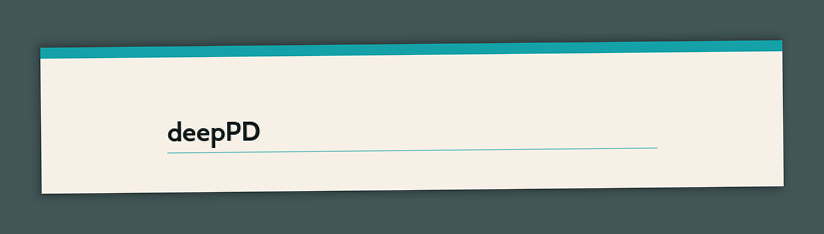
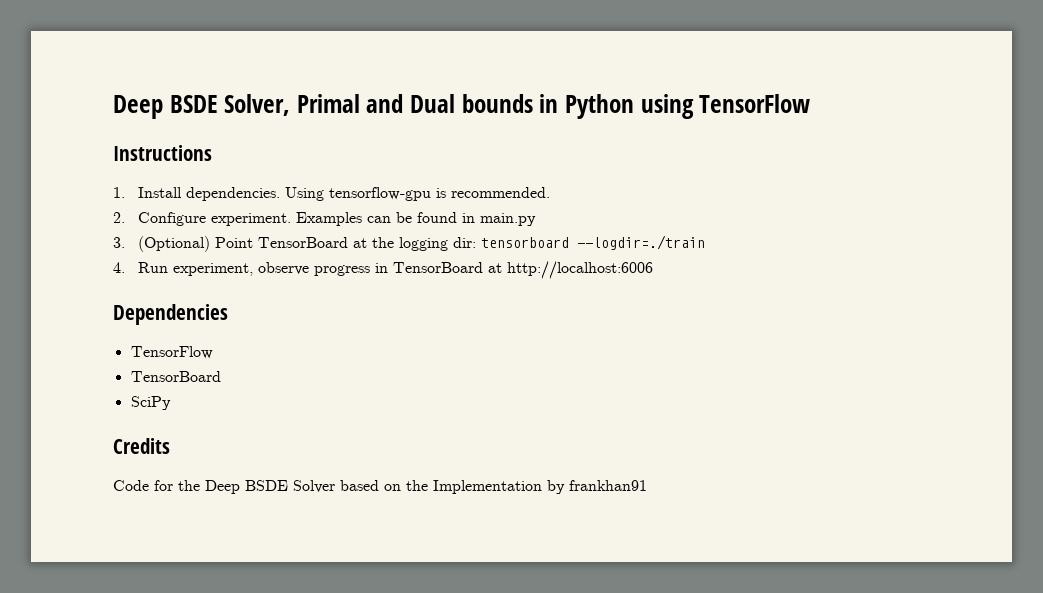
- deepPD
+ Deep BSDE Solver, Primal and Dual bounds in Python using TensorFlow
+ Instructions
+ 1. Install dependencies. Using tensorflow-gpu is recommended.
+ 2. Configure experiment. Examples can be found in main.py
+ 3. (Optional) Point TensorBoard at the logging dir: tensorboard --logdir=./train
+ 4. Run experiment, observe progress in TensorBoard at http://localhost:6006
+ Dependencies
+ TensorFlow
+ TensorBoard
+ SciPy
+ Credits
+ Code for the Deep BSDE Solver based on the Implementation by frankhan91

